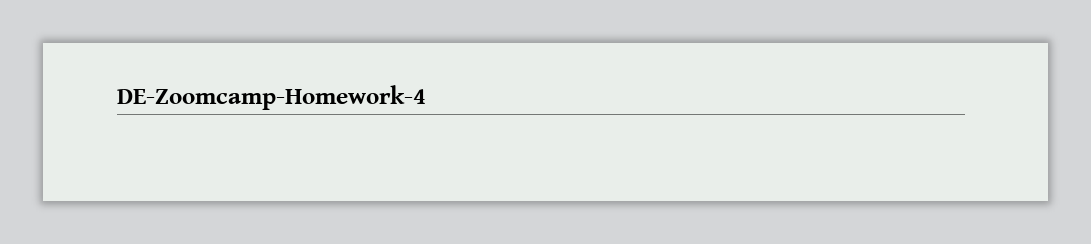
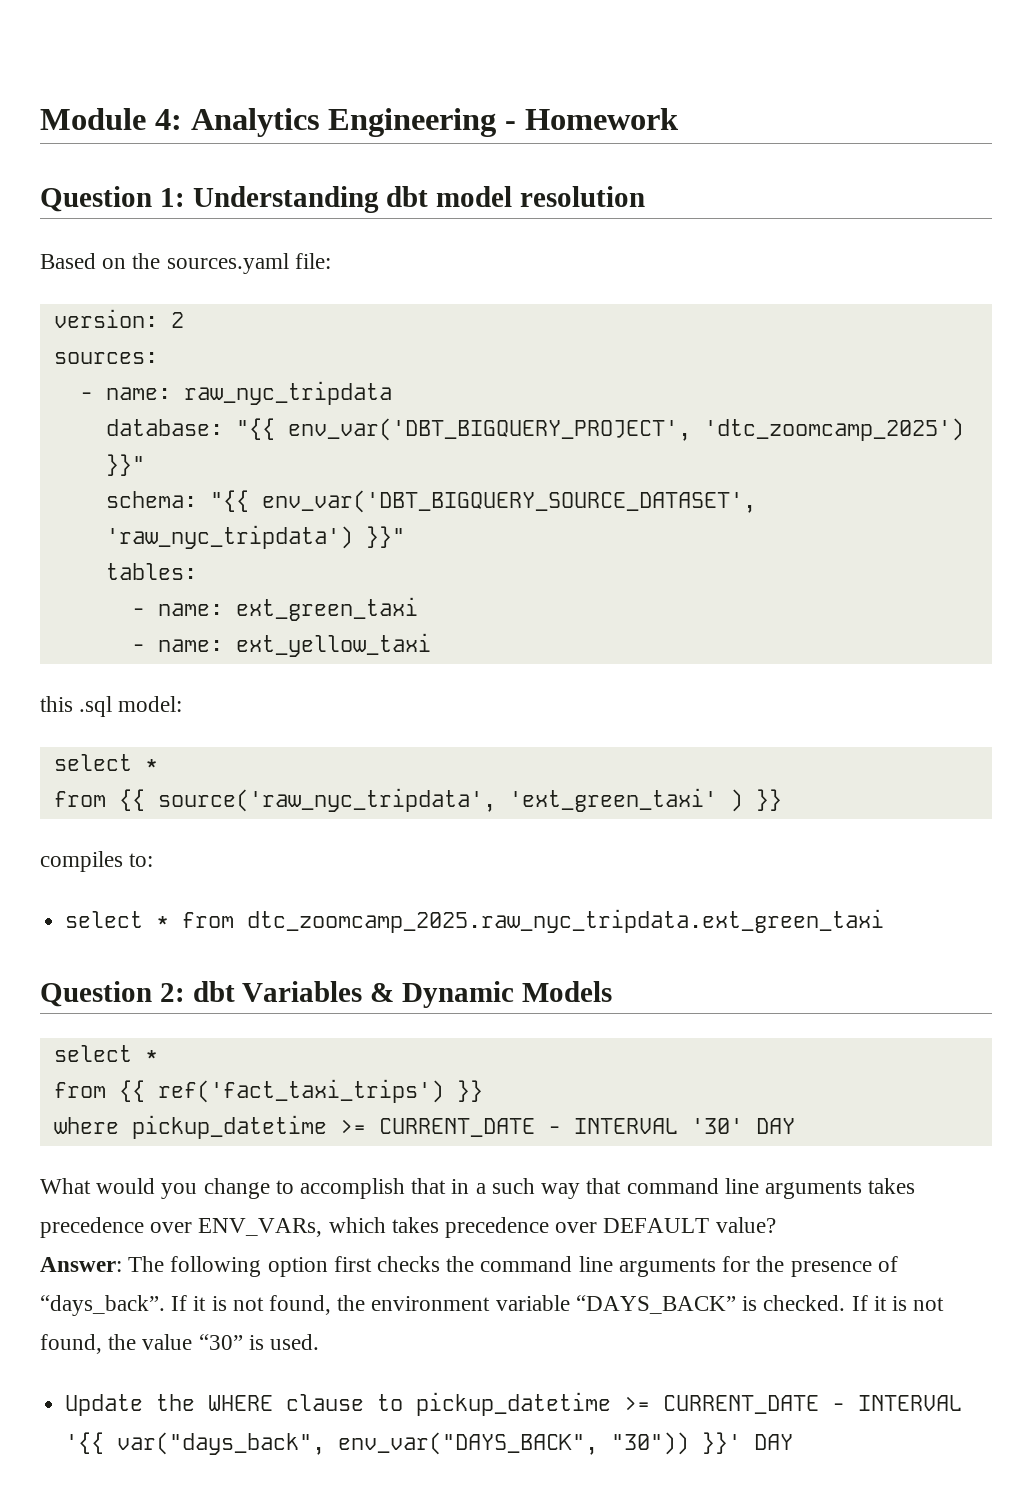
- DE-Zoomcamp-Homework-4
+ Module 4: Analytics Engineering - Homework
+ Question 1: Understanding dbt model resolution
+ Based on the sources.yaml file:
+ version: 2
+ sources:
+ - name: raw_nyc_tripdata
+ database: "{{ env_var('DBT_BIGQUERY_PROJECT', 'dtc_zoomcamp_2025') }}"
+ schema: "{{ env_var('DBT_BIGQUERY_SOURCE_DATASET', 'raw_nyc_tripdata') }}"
+ tables:
+ - name: ext_green_taxi
+ - name: ext_yellow_taxi
+ this .sql model:
+ select *
+ from {{ source('raw_nyc_tripdata', 'ext_green_taxi' ) }}
+ compiles to:
+ select * from dtc_zoomcamp_2025.raw_nyc_tripdata.ext_green_taxi
+ Question 2: dbt Variables & Dynamic Models
+ select *
+ from {{ ref('fact_taxi_trips') }}
+ where pickup_datetime >= CURRENT_DATE - INTERVAL '30' DAY
+ What would you change to accomplish that in a such way that command line arguments takes precedence over ENV_VARs, which takes precedence over DEFAULT value?
+ Answer: The following option first checks the command line arguments for the presence of “days_back”. If it is not found, the environment variable “DAYS_BACK” is checked. If it is not found, the value “30” is used.
+ Update the WHERE clause to pickup_datetime >= CURRENT_DATE - INTERVAL '{{ var("days_back", env_var("DAYS_BACK", "30")) }}' DAY

